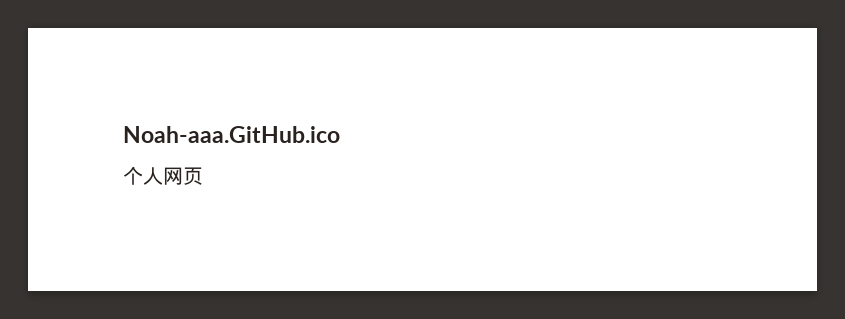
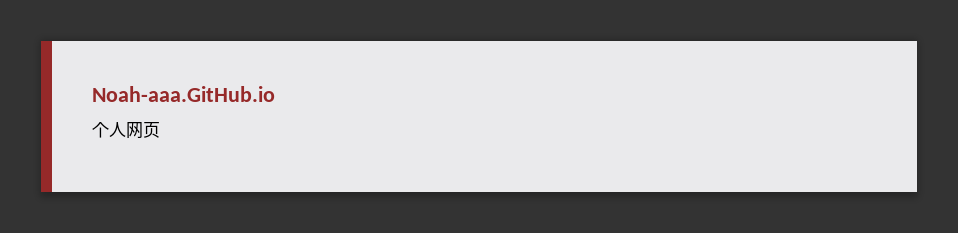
- Noah-aaa.GitHub.ico
+ Noah-aaa.GitHub.io

